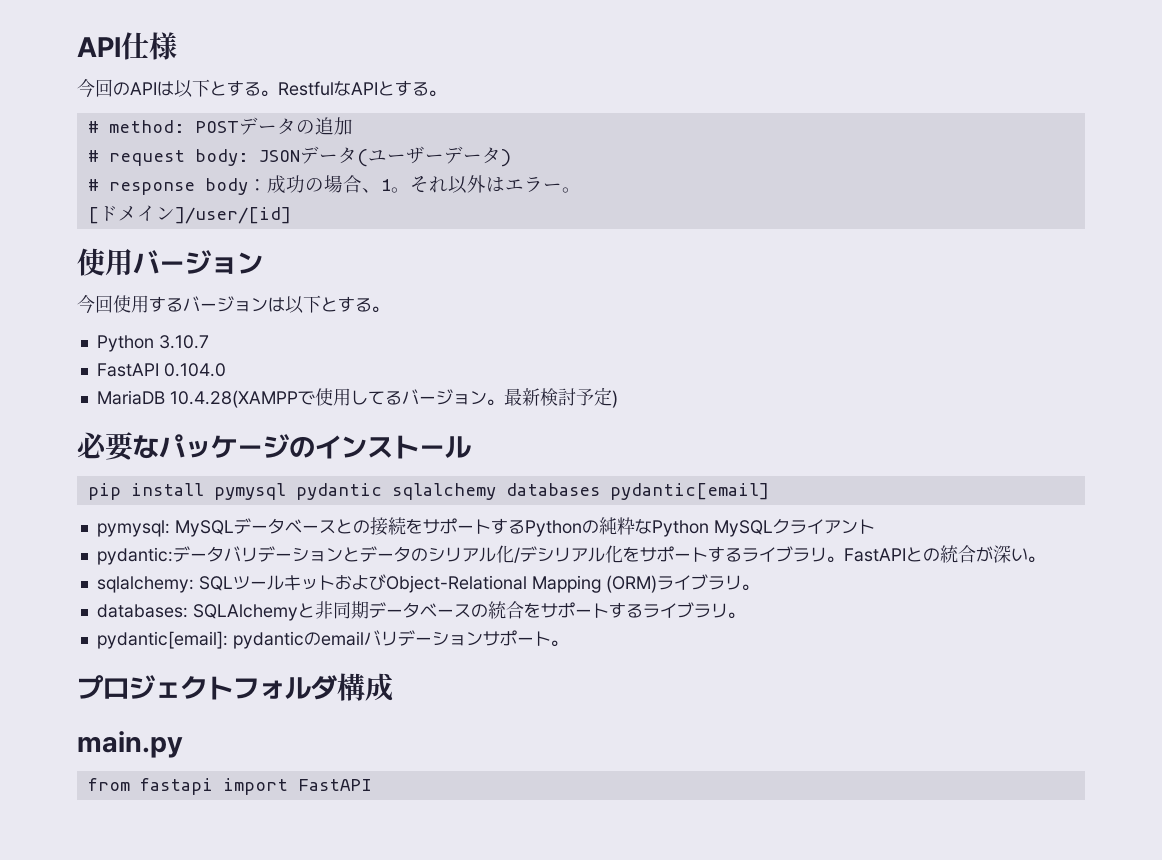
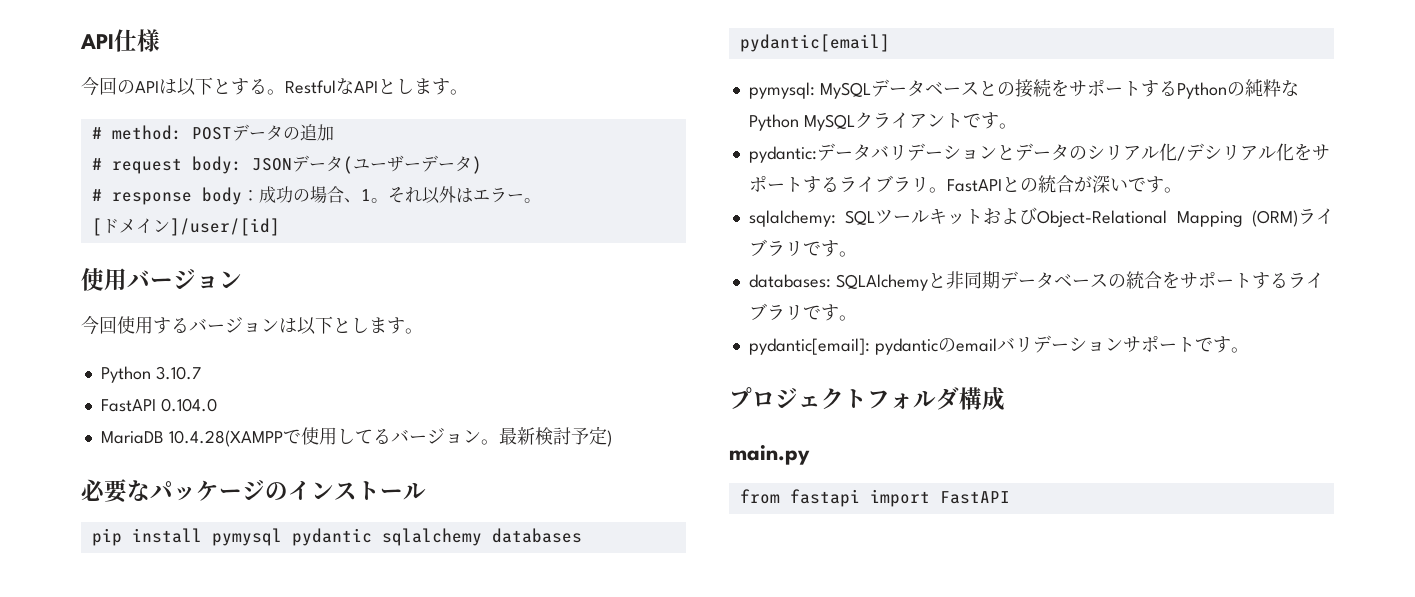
- RestfulなAPIとする。
+ RestfulなAPIとします。
- 今回使用するバージョンは以下とする。
+ 今回使用するバージョンは以下とします。
- pymysql: MySQLデータベースとの接続をサポートするPythonの純粋なPython MySQLクライアント
+ pymysql: MySQLデータベースとの接続をサポートするPythonの純粋なPython MySQLクライアントです。
- FastAPIとの統合が深い。
+ FastAPIとの統合が深いです。
- sqlalchemy: SQLツールキットおよびObject-Relational Mapping (ORM)ライブラリ。
+ sqlalchemy: SQLツールキットおよびObject-Relational Mapping (ORM)ライブラリです。
- databases: SQLAlchemyと非同期データベースの統合をサポートするライブラリ。
+ databases: SQLAlchemyと非同期データベースの統合をサポートするライブラリです。
- pydantic[email]: pydanticのemailバリデーションサポート。
+ pydantic[email]: pydanticのemailバリデーションサポートです。

